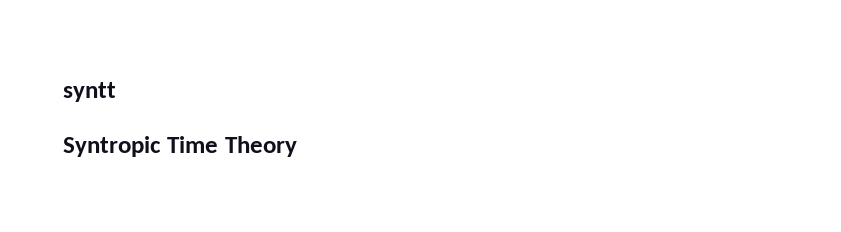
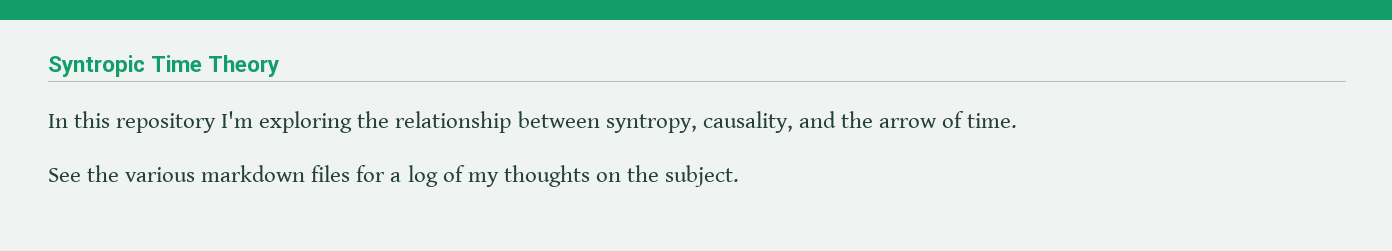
- syntt
+ In this repository I'm exploring the relationship between syntropy, causality, and the arrow of time.
+ See the various markdown files for a log of my thoughts on the subject.

